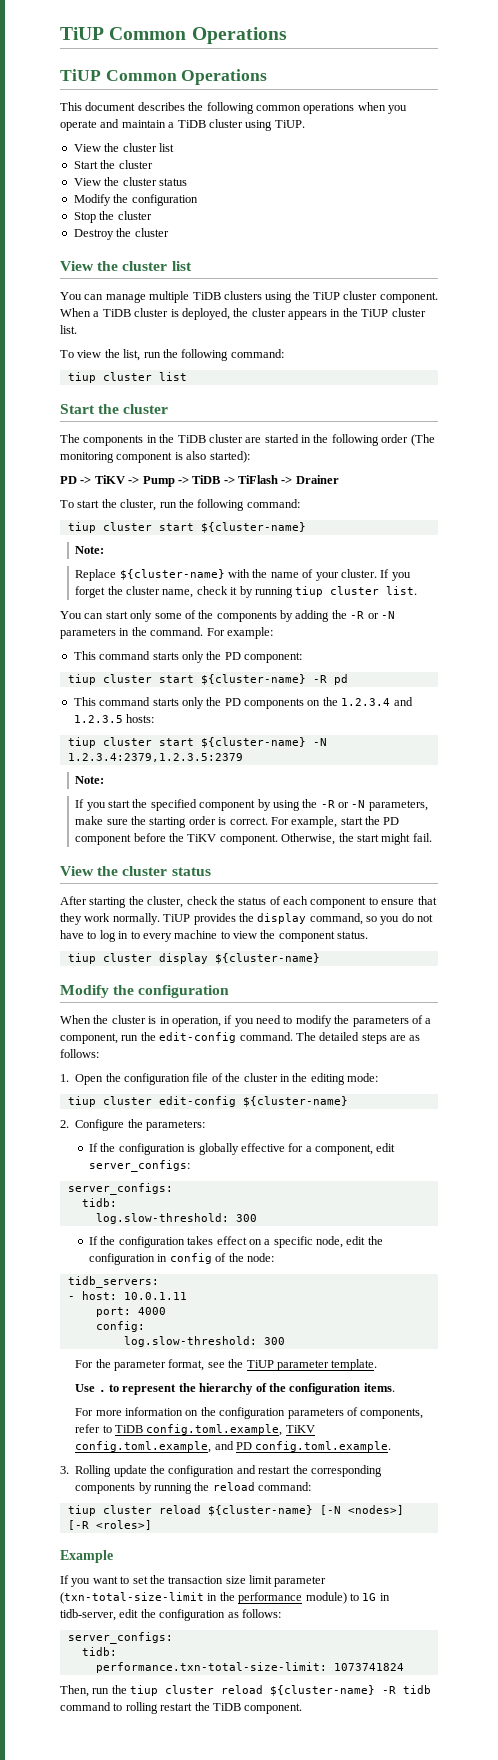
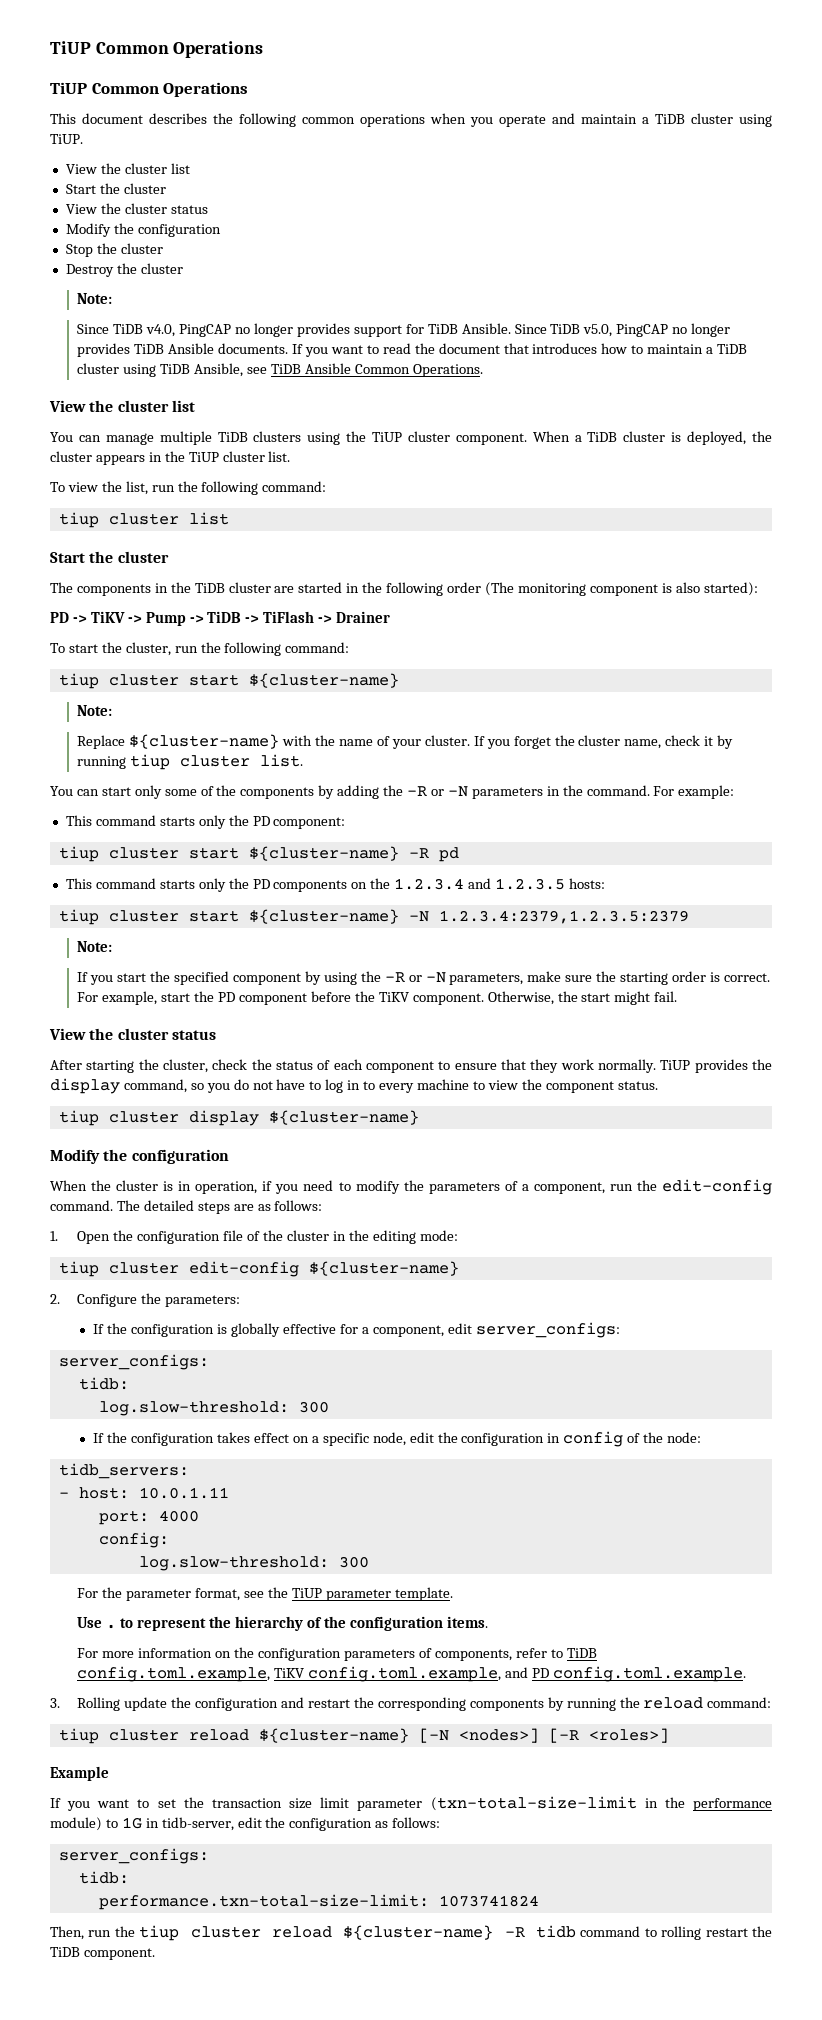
  Destroy the cluster
+ Note:
+ Since TiDB v4.0, PingCAP no longer provides support for TiDB Ansible. Since TiDB v5.0, PingCAP no longer provides TiDB Ansible documents. If you want to read the document that introduces how to maintain a TiDB cluster using TiDB Ansible, see TiDB Ansible Common Operations.

